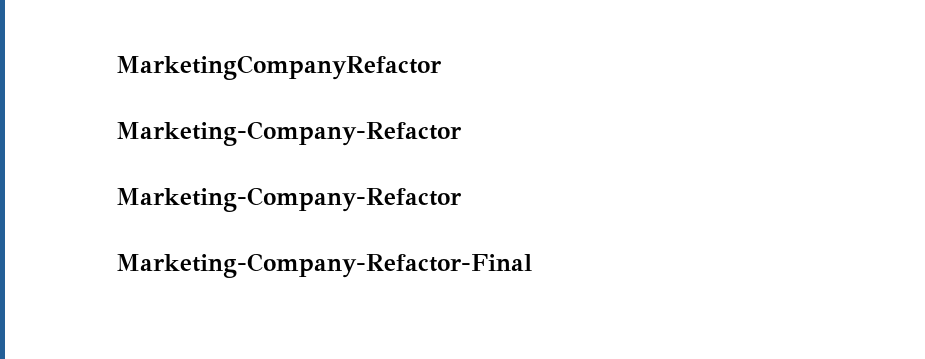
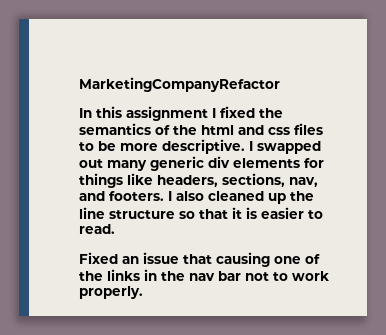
  MarketingCompanyRefactor
- Marketing-Company-Refactor
- Marketing-Company-Refactor
- Marketing-Company-Refactor-Final
+ In this assignment I fixed the semantics of the html and css files to be more descriptive. I swapped out many generic div elements for things like headers, sections, nav, and footers. I also cleaned up the line structure so that it is easier to read.
+ Fixed an issue that causing one of the links in the nav bar not to work properly.

